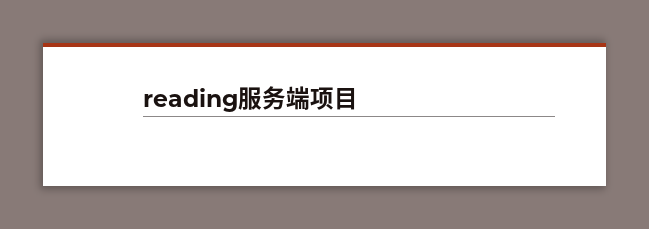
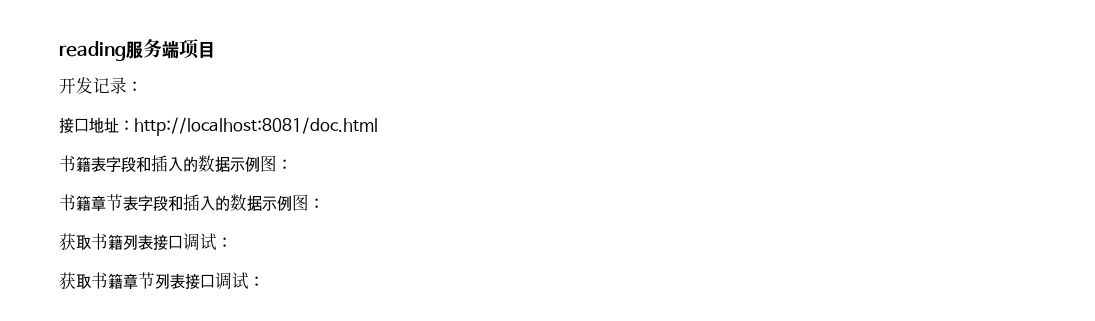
+ 开发记录：
+ 接口地址：http://localhost:8081/doc.html
+ 书籍表字段和插入的数据示例图：
+ 书籍章节表字段和插入的数据示例图：
+ 获取书籍列表接口调试：
+ 获取书籍章节列表接口调试：

